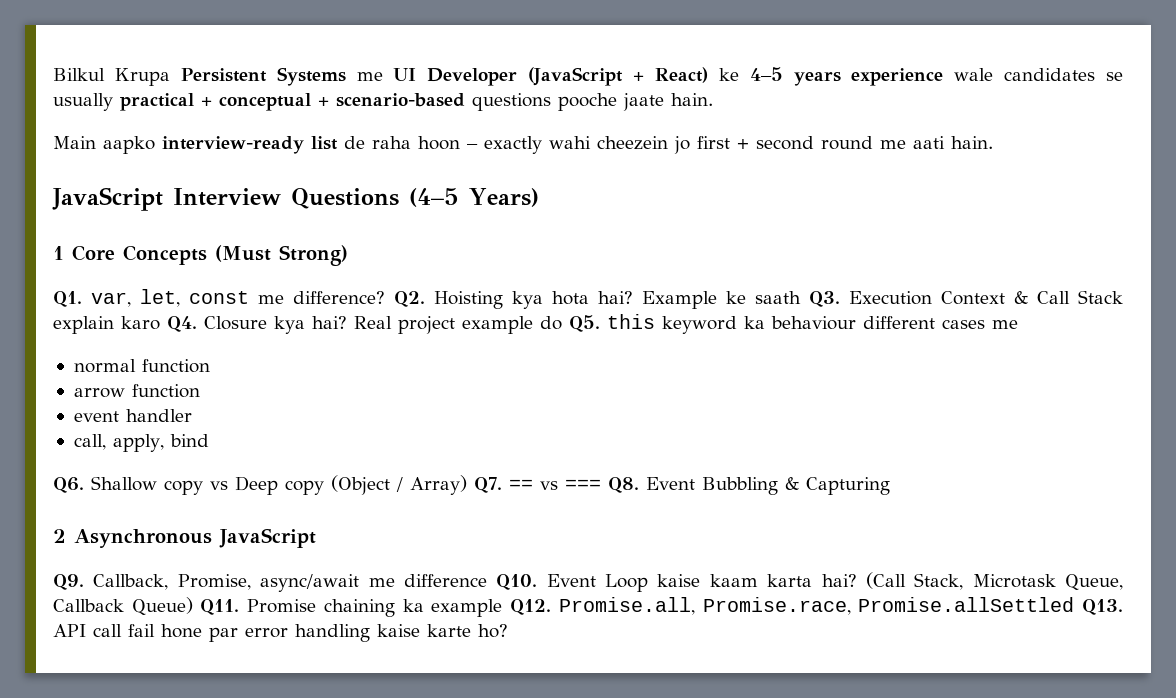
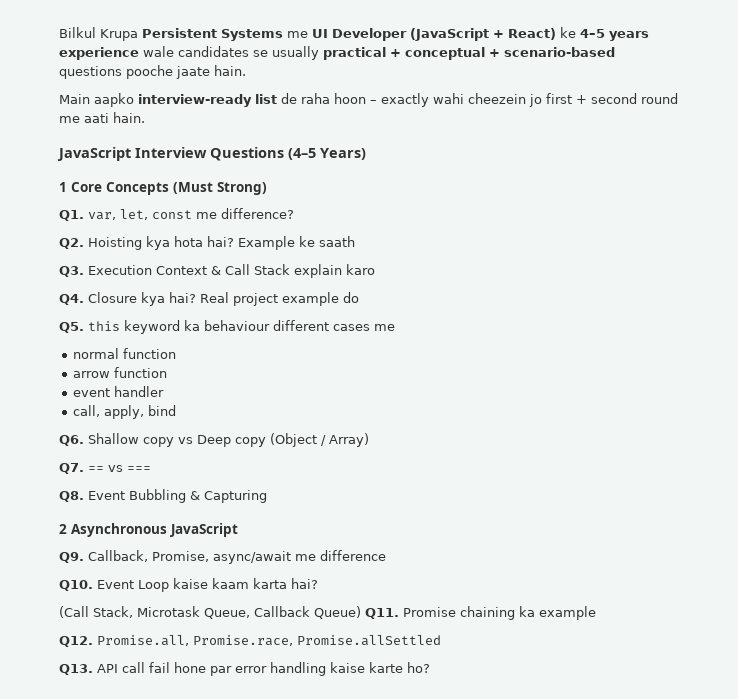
- Q1. var, let, const me difference? Q2. Hoisting kya hota hai?
+ Q1. var, let, const me difference?
+ Q2. Hoisting kya hota hai?
- Example ke saath Q3. Execution Context & Call Stack explain karo Q4. Closure kya hai?
+ Example ke saath
+ Q3. Execution Context & Call Stack explain karo
+ Q4. Closure kya hai?
- Real project example do Q5. this keyword ka behaviour different cases me
+ Real project example do
+ Q5. this keyword ka behaviour different cases me
- Q6. Shallow copy vs Deep copy (Object / Array) Q7. == vs === Q8. Event Bubbling & Capturing
+ Q6. Shallow copy vs Deep copy (Object / Array)
+ Q7. == vs ===
+ Q8. Event Bubbling & Capturing
- Q9. Callback, Promise, async/await me difference Q10. Event Loop kaise kaam karta hai? (Call Stack, Microtask Queue, Callback Queue) Q11. Promise chaining ka example Q12. Promise.all, Promise.race, Promise.allSettled Q13. API call fail hone par error handling kaise karte ho?
+ Q9. Callback, Promise, async/await me difference
+ Q10. Event Loop kaise kaam karta hai?
+ (Call Stack, Microtask Queue, Callback Queue) Q11. Promise chaining ka example
+ Q12. Promise.all, Promise.race, Promise.allSettled
+ Q13. API call fail hone par error handling kaise karte ho?

